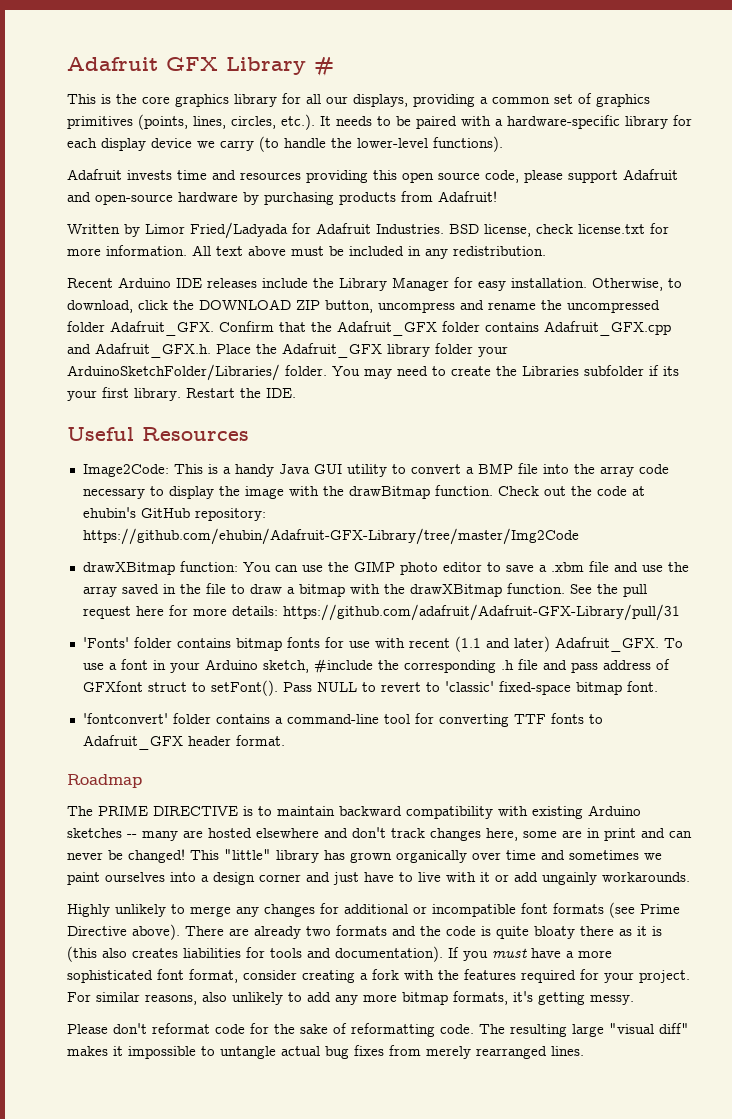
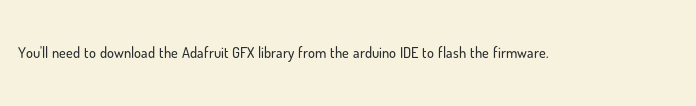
- Adafruit GFX Library #
- This is the core graphics library for all our displays, providing a common set of graphics primitives (points, lines, circles, etc.). It needs to be paired with a hardware-specific library for each display device we carry (to handle the lower-level functions).
- Adafruit invests time and resources providing this open source code, please support Adafruit and open-source hardware by purchasing products from Adafruit!
- Written by Limor Fried/Ladyada for Adafruit Industries. BSD license, check license.txt for more information. All text above must be included in any redistribution.
- Recent Arduino IDE releases include the Library Manager for easy installation. Otherwise, to download, click the DOWNLOAD ZIP button, uncompress and rename the uncompressed folder Adafruit_GFX. Confirm that the Adafruit_GFX folder contains Adafruit_GFX.cpp and Adafruit_GFX.h. Place the Adafruit_GFX library folder your ArduinoSketchFolder/Libraries/ folder. You may need to create the Libraries subfolder if its your first library. Restart the IDE.
- Useful Resources
- Image2Code: This is a handy Java GUI utility to convert a BMP file into the array code necessary to display the image with the drawBitmap function. Check out the code at ehubin's GitHub repository: https://github.com/ehubin/Adafruit-GFX-Library/tree/master/Img2Code
- drawXBitmap function: You can use the GIMP photo editor to save a .xbm file and use the array saved in the file to draw a bitmap with the drawXBitmap function. See the pull request here for more details: https://github.com/adafruit/Adafruit-GFX-Library/pull/31
- 'Fonts' folder contains bitmap fonts for use with recent (1.1 and later) Adafruit_GFX. To use a font in your Arduino sketch, #include the corresponding .h file and pass address of GFXfont struct to setFont(). Pass NULL to revert to 'classic' fixed-space bitmap font.
- 'fontconvert' folder contains a command-line tool for converting TTF fonts to Adafruit_GFX header format.
- Roadmap
- The PRIME DIRECTIVE is to maintain backward compatibility with existing Arduino sketches -- many are hosted elsewhere and don't track changes here, some are in print and can never be changed! This "little" library has grown organically over time and sometimes we paint ourselves into a design corner and just have to live with it or add ungainly workarounds.
- Highly unlikely to merge any changes for additional or incompatible font formats (see Prime Directive above). There are already two formats and the code is quite bloaty there as it is (this also creates liabilities for tools and documentation). If you must have a more sophisticated font format, consider creating a fork with the features required for your project. For similar reasons, also unlikely to add any more bitmap formats, it's getting messy.
- Please don't reformat code for the sake of reformatting code. The resulting large "visual diff" makes it impossible to untangle actual bug fixes from merely rearranged lines.
+ You'll need to download the Adafruit GFX library from the arduino IDE to flash the firmware.

